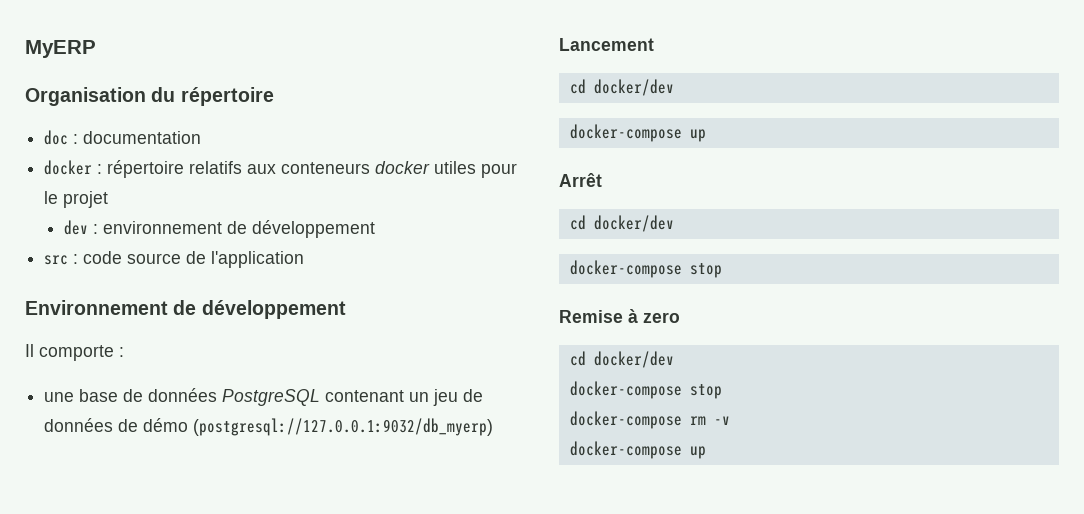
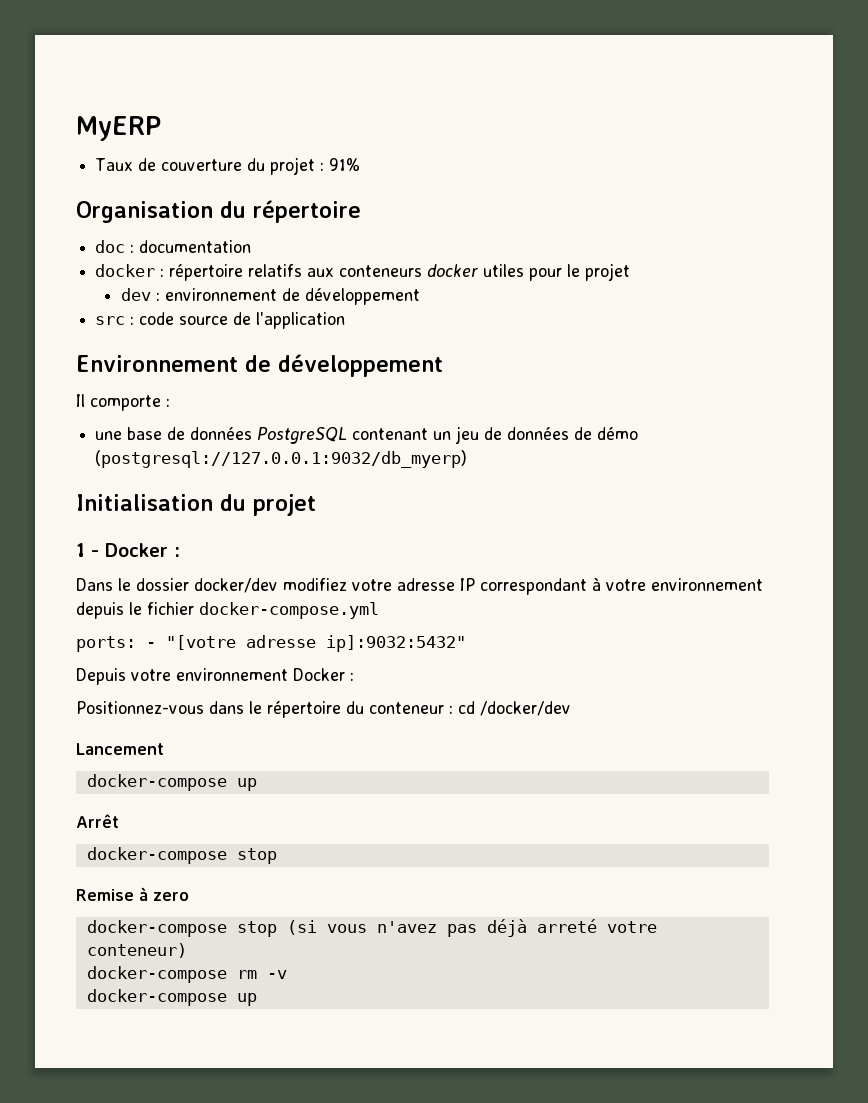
+ Taux de couverture du projet : 91%
+ Initialisation du projet
+ 1 - Docker :
+ Dans le dossier docker/dev modifiez votre adresse IP correspondant à votre environnement depuis le fichier docker-compose.yml
+ ports: - "[votre adresse ip]:9032:5432"
+ Depuis votre environnement Docker :
+ Positionnez-vous dans le répertoire du conteneur : cd /docker/dev
  Lancement
- cd docker/dev
  Arrêt
- cd docker/dev
  Remise à zero
- cd docker/dev
- docker-compose stop
+ docker-compose stop (si vous n'avez pas déjà arreté votre conteneur)

